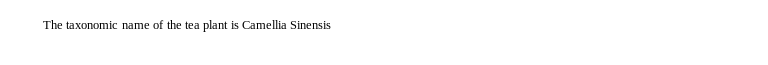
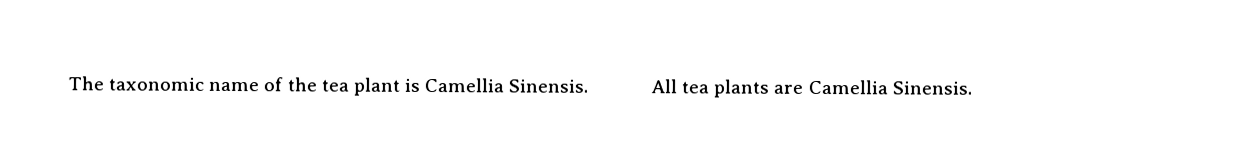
- The taxonomic name of the tea plant is Camellia Sinensis
+ The taxonomic name of the tea plant is Camellia Sinensis. All tea plants are Camellia Sinensis.

